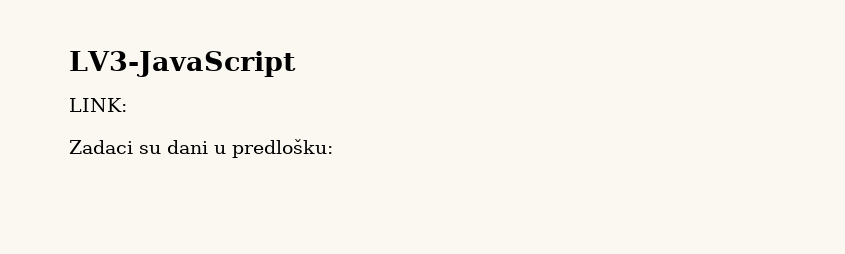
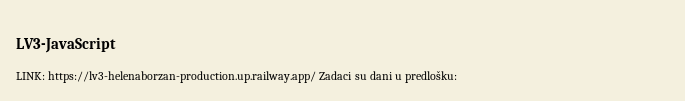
- LINK:
- Zadaci su dani u predlošku:
+ LINK: https://lv3-helenaborzan-production.up.railway.app/ Zadaci su dani u predlošku:

